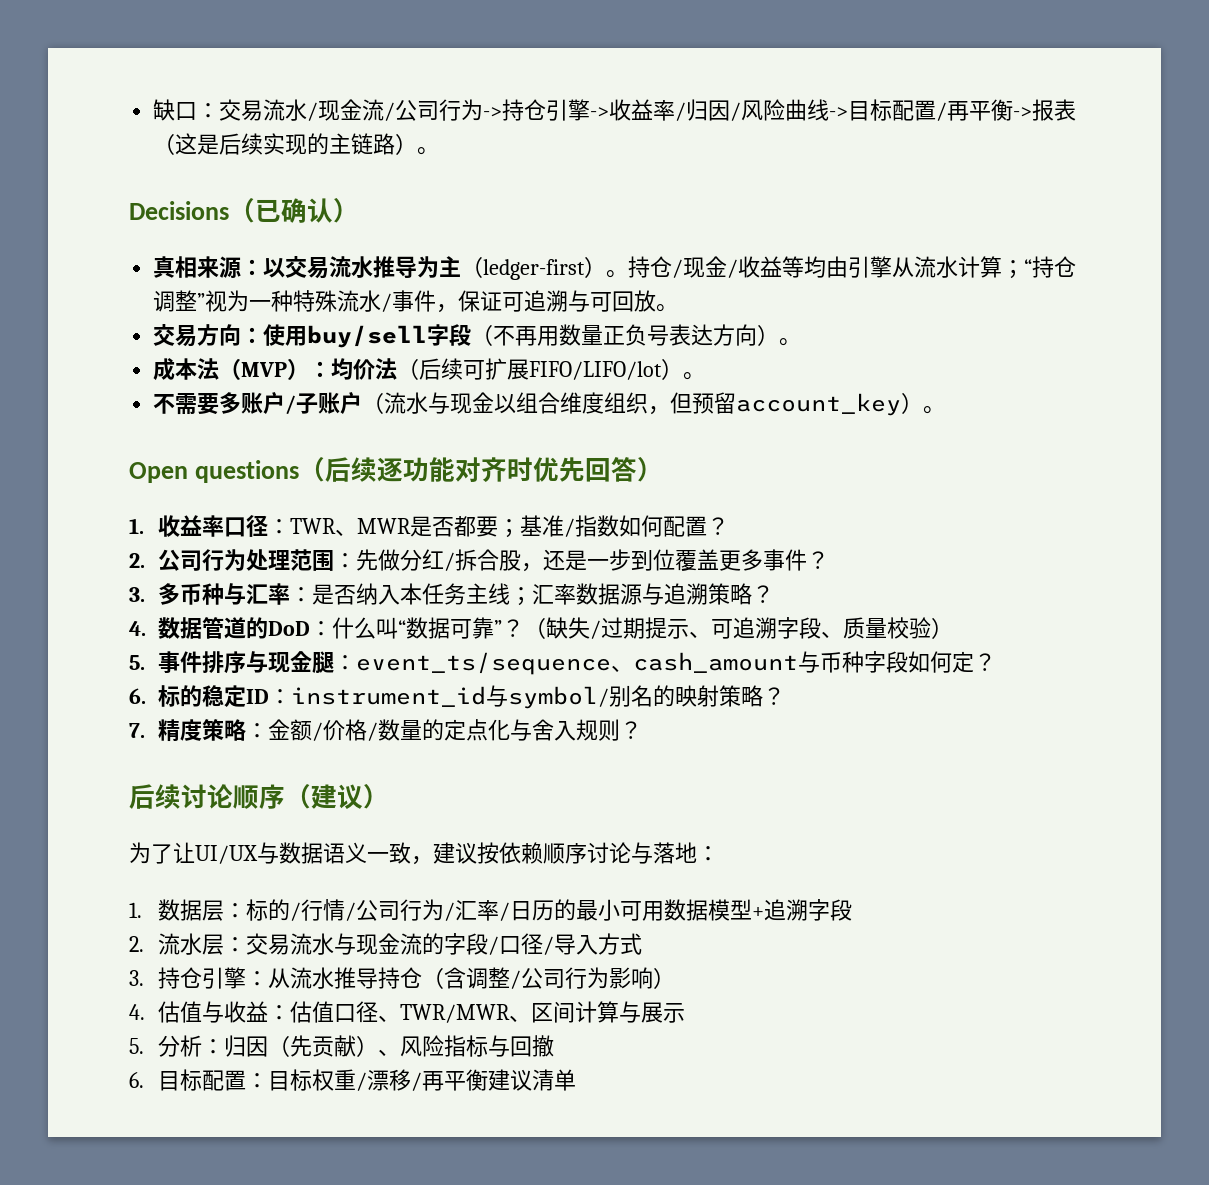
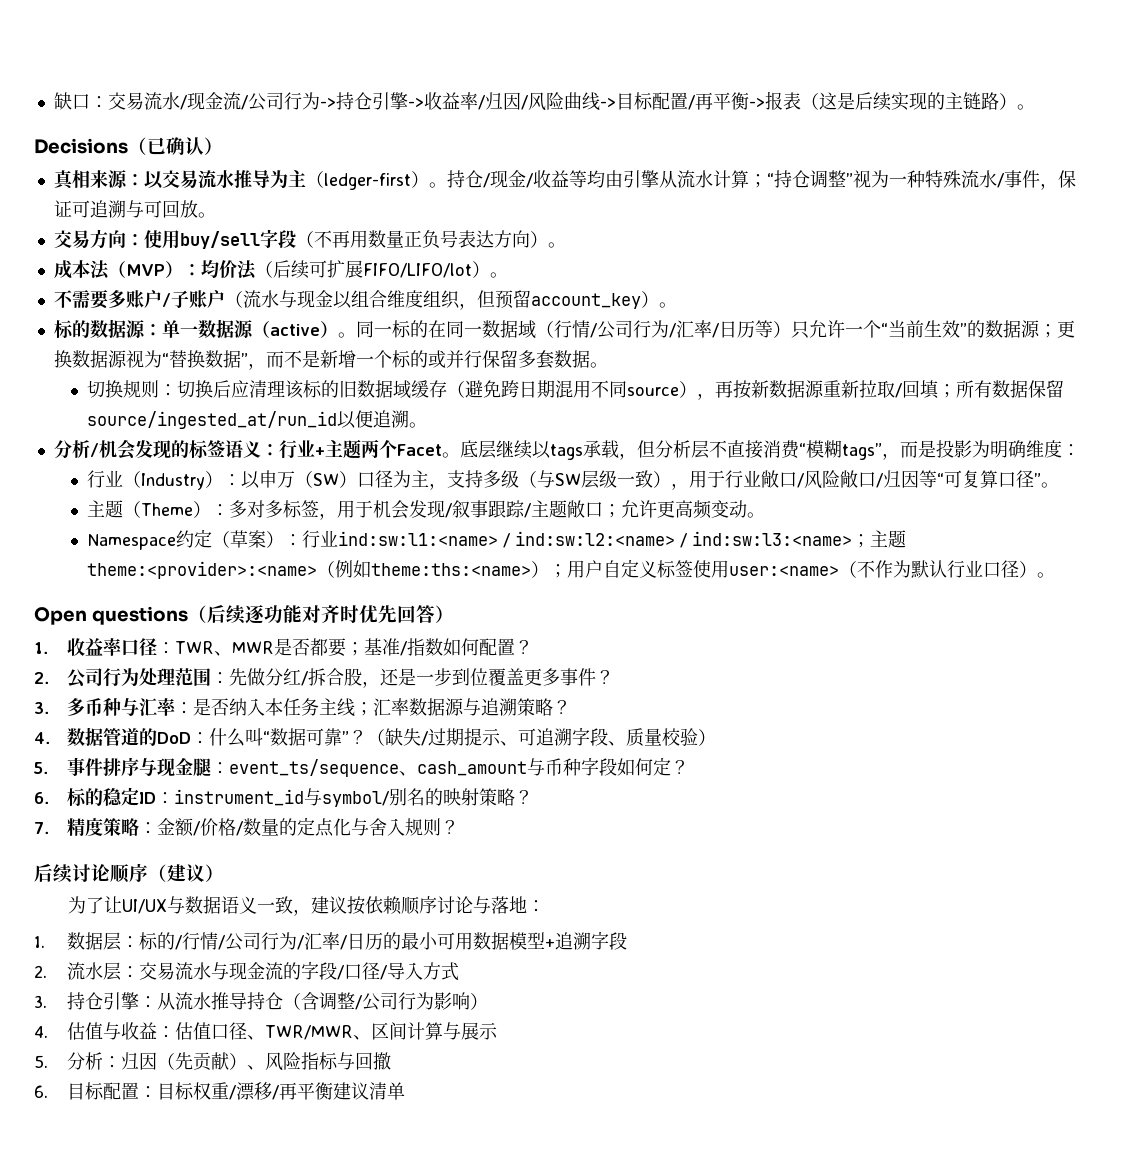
+ 标的数据源：单一数据源（active）。同一标的在同一数据域（行情/公司行为/汇率/日历等）只允许一个“当前生效”的数据源；更换数据源视为“替换数据”，而不是新增一个标的或并行保留多套数据。
+ 切换规则：切换后应清理该标的旧数据域缓存（避免跨日期混用不同source），再按新数据源重新拉取/回填；所有数据保留source/ingested_at/run_id以便追溯。
+ 分析/机会发现的标签语义：行业+主题两个Facet。底层继续以tags承载，但分析层不直接消费“模糊tags”，而是投影为明确维度：
+ 行业（Industry）：以申万（SW）口径为主，支持多级（与SW层级一致），用于行业敞口/风险敞口/归因等“可复算口径”。
+ 主题（Theme）：多对多标签，用于机会发现/叙事跟踪/主题敞口；允许更高频变动。
+ Namespace约定（草案）：行业ind:sw:l1:<name> / ind:sw:l2:<name> / ind:sw:l3:<name>；主题theme:<provider>:<name>（例如theme:ths:<name>）；用户自定义标签使用user:<name>（不作为默认行业口径）。

